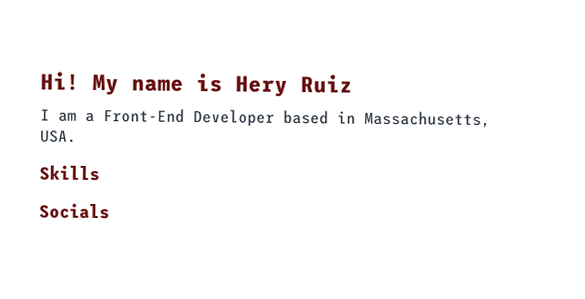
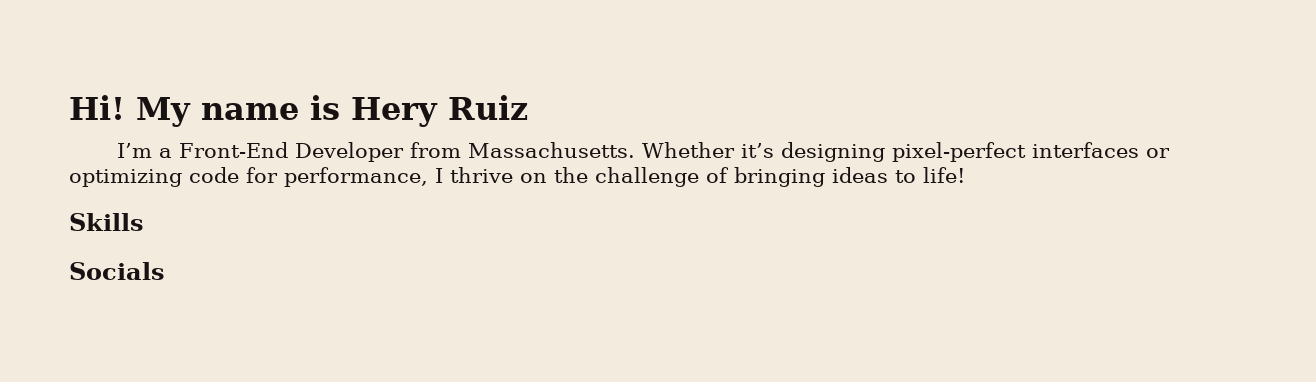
- I am a Front-End Developer based in Massachusetts, USA.
+ I’m a Front-End Developer from Massachusetts. Whether it’s designing pixel-perfect interfaces or optimizing code for performance, I thrive on the challenge of bringing ideas to life!

